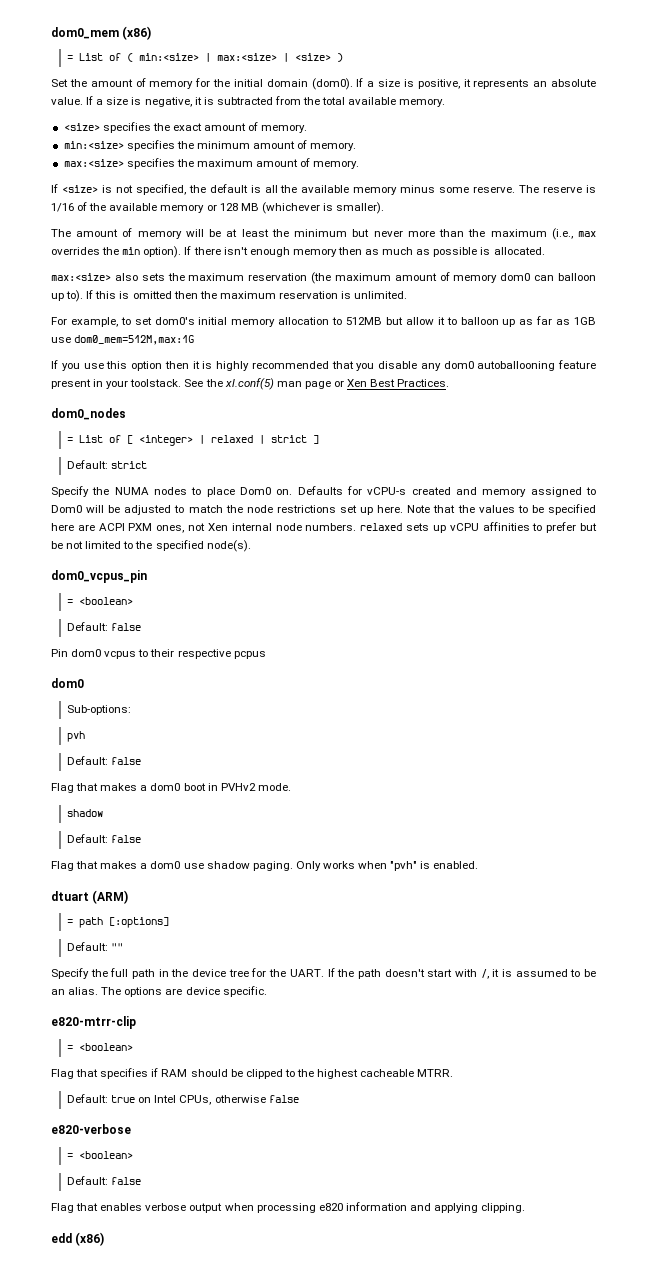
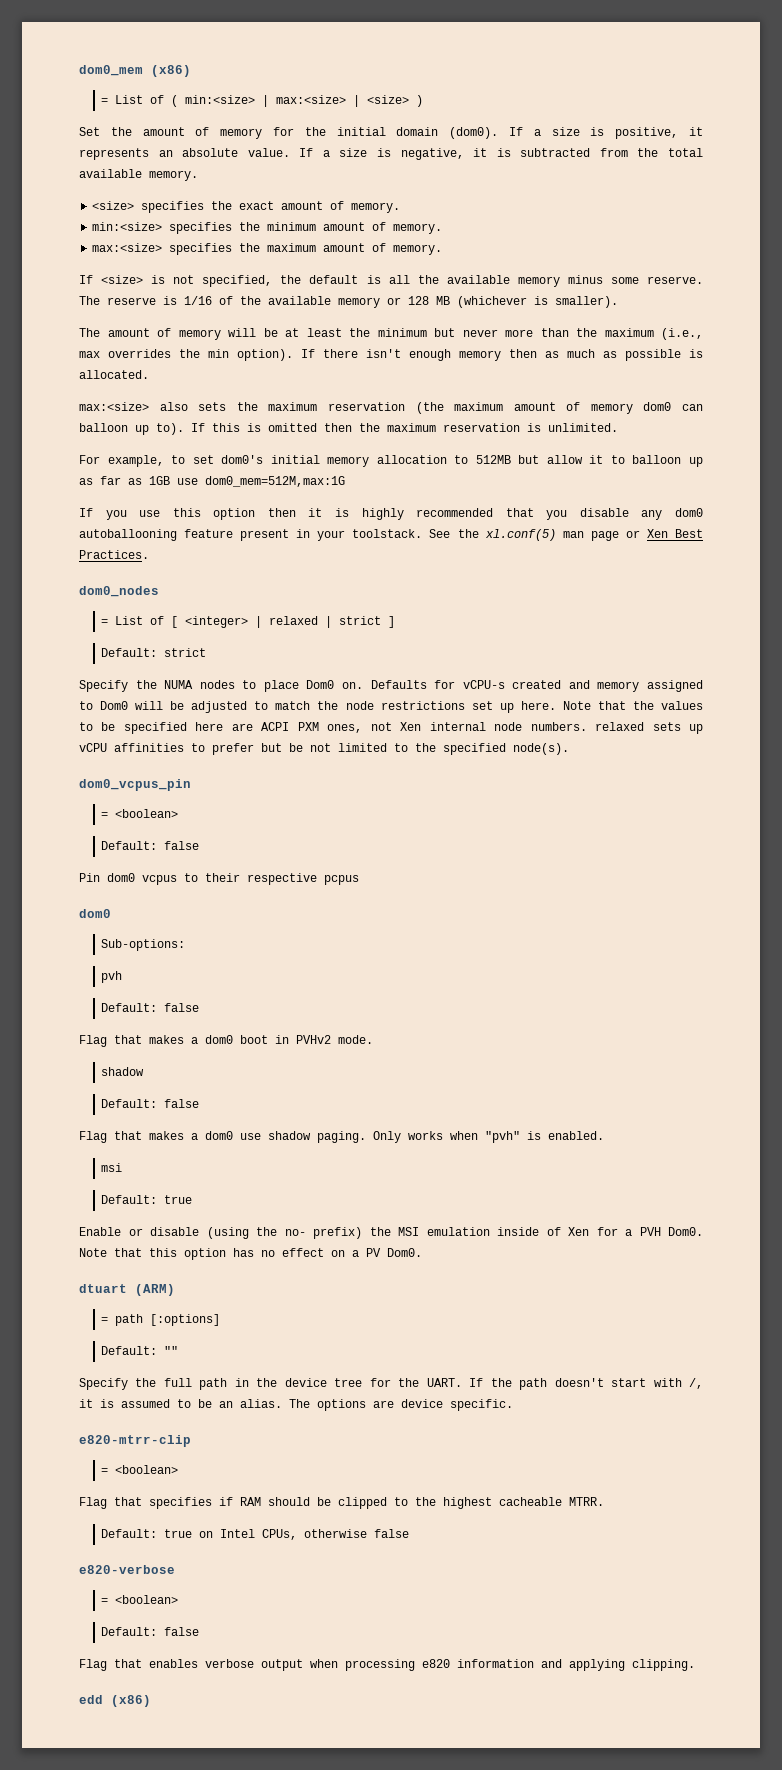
+ msi
+ Default: true
+ Enable or disable (using the no- prefix) the MSI emulation inside of Xen for a PVH Dom0. Note that this option has no effect on a PV Dom0.

